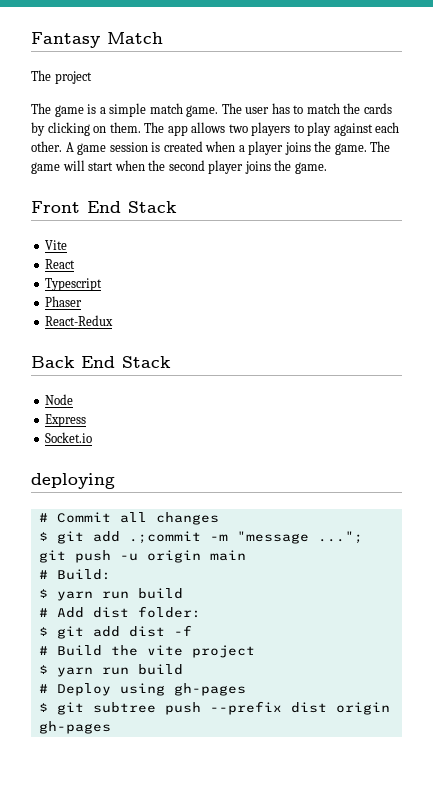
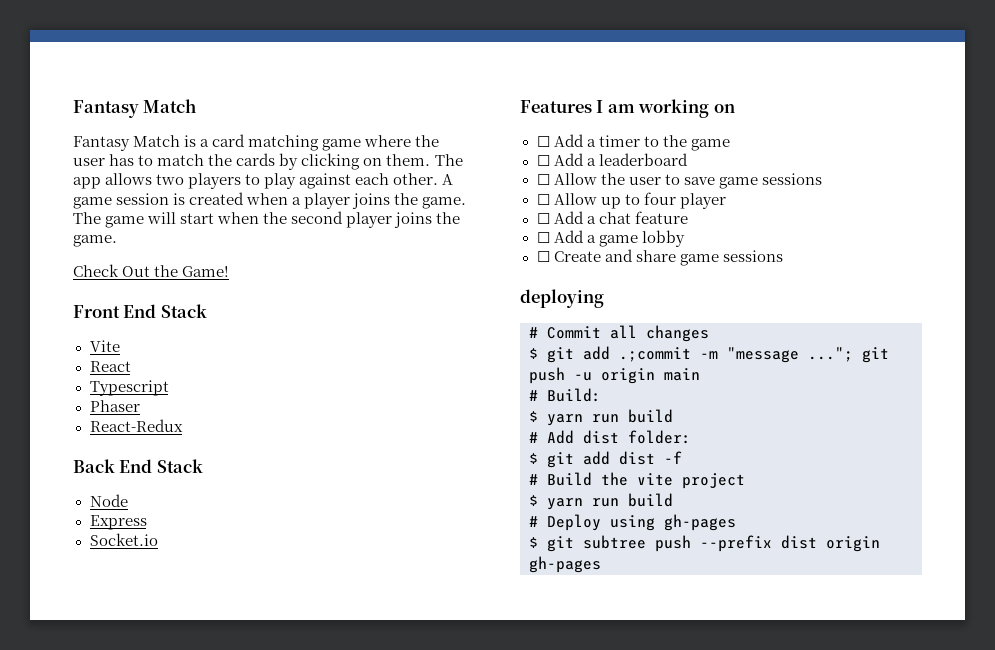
- The project
- The game is a simple match game. The user has to match the cards by clicking on them.
+ Fantasy Match is a card matching game where the user has to match the cards by clicking on them.
+ Check Out the Game!
+ Features I am working on
+ ☐ Add a timer to the game
+ ☐ Add a leaderboard
+ ☐ Allow the user to save game sessions
+ ☐ Allow up to four player
+ ☐ Add a chat feature
+ ☐ Add a game lobby
+ ☐ Create and share game sessions

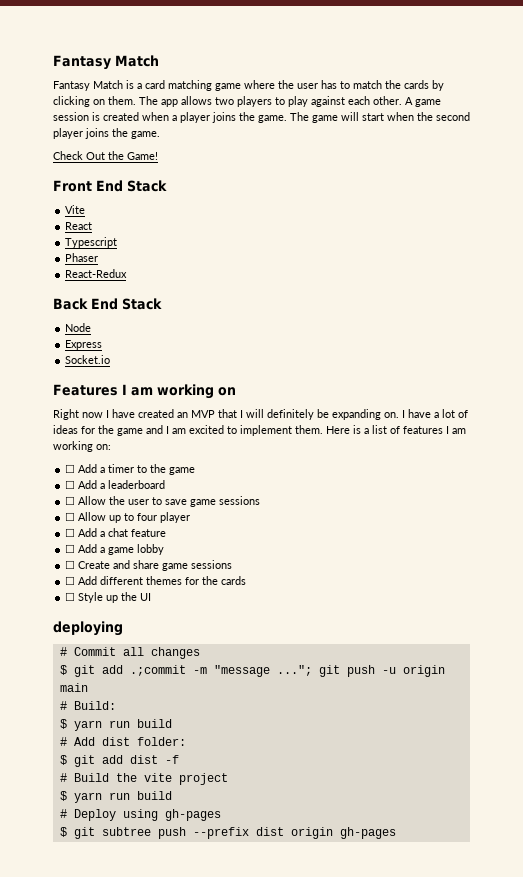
+ Right now I have created an MVP that I will definitely be expanding on. I have a lot of ideas for the game and I am excited to implement them. Here is a list of features I am working on:
+ ☐ Add different themes for the cards
+ ☐ Style up the UI

